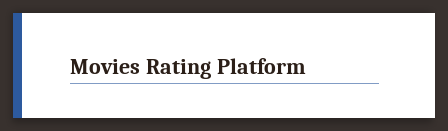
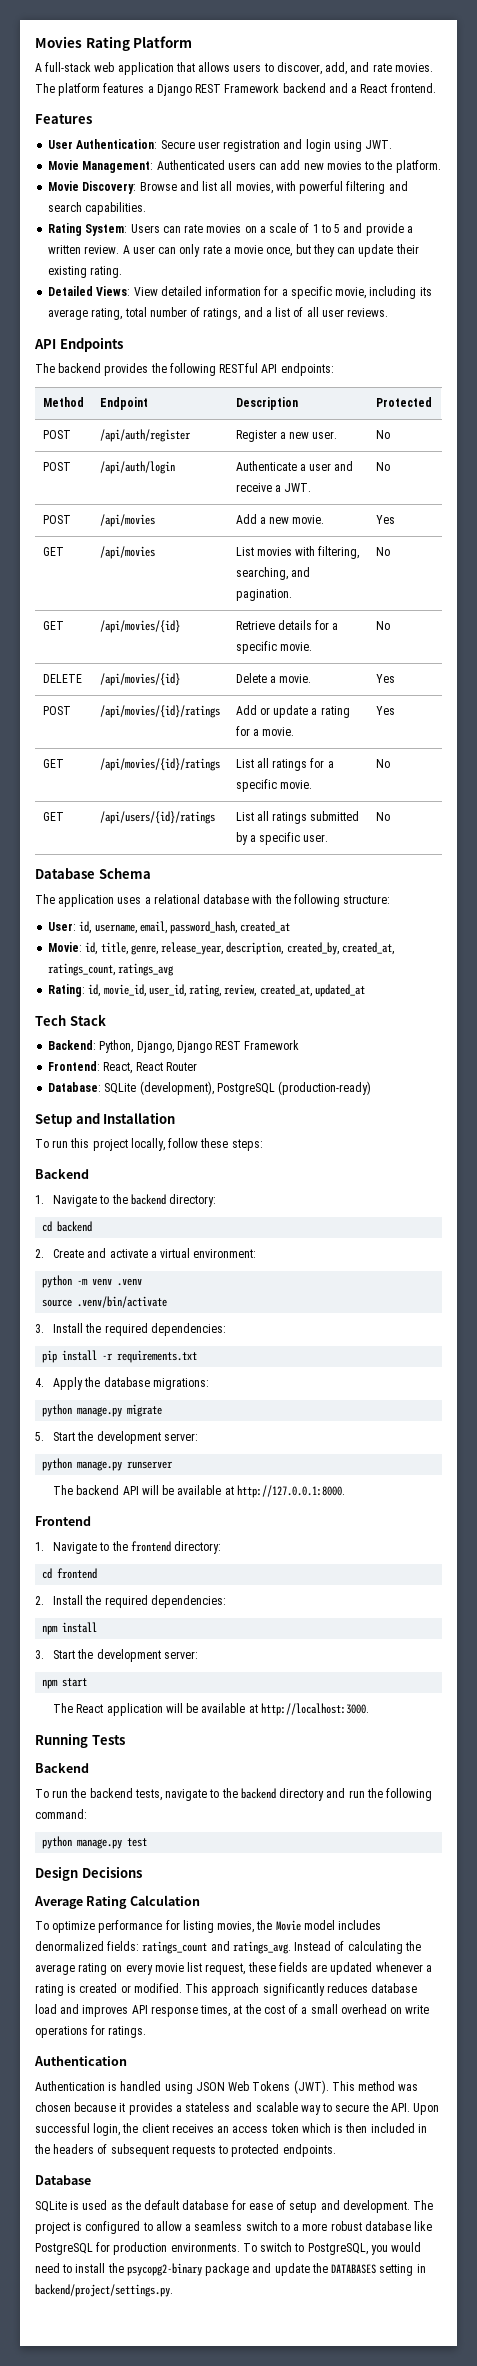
+ A full-stack web application that allows users to discover, add, and rate movies. The platform features a Django REST Framework backend and a React frontend.
+ Features
+ User Authentication: Secure user registration and login using JWT.
+ Movie Management: Authenticated users can add new movies to the platform.
+ Movie Discovery: Browse and list all movies, with powerful filtering and search capabilities.
+ Rating System: Users can rate movies on a scale of 1 to 5 and provide a written review. A user can only rate a movie once, but they can update their existing rating.
+ Detailed Views: View detailed information for a specific movie, including its average rating, total number of ratings, and a list of all user reviews.
+ API Endpoints
+ The backend provides the following RESTful API endpoints:
+ Method | Endpoint | Description | Protected
+ POST | /api/auth/register | Register a new user. | No
+ POST | /api/auth/login | Authenticate a user and receive a JWT. | No
+ POST | /api/movies | Add a new movie. | Yes
+ GET | /api/movies | List movies with filtering, searching, and pagination. | No
+ GET | /api/movies/{id} | Retrieve details for a specific movie. | No
+ DELETE | /api/movies/{id} | Delete a movie. | Yes
+ POST | /api/movies/{id}/ratings | Add or update a rating for a movie. | Yes
+ GET | /api/movies/{id}/ratings | List all ratings for a specific movie. | No
+ GET | /api/users/{id}/ratings | List all ratings submitted by a specific user. | No
+ Database Schema
+ The application uses a relational database with the following structure:
+ User: id, username, email, password_hash, created_at
+ Movie: id, title, genre, release_year, description, created_by, created_at, ratings_count, ratings_avg
+ Rating: id, movie_id, user_id, rating, review, created_at, updated_at
+ Tech Stack
+ Backend: Python, Django, Django REST Framework
+ Frontend: React, React Router
+ Database: SQLite (development), PostgreSQL (production-ready)
+ Setup and Installation
+ To run this project locally, follow these steps:
+ Backend
+ 1. Navigate to the backend directory:
+ cd backend
+ 2. Create and activate a virtual environment:
+ python -m venv .venv
+ source .venv/bin/activate
+ 3. Install the required dependencies:
+ pip install -r requirements.txt
+ 4. Apply the database migrations:
+ python manage.py migrate
+ 5. Start the development server:
+ python manage.py runserver
+ The backend API will be available at http://127.0.0.1:8000.
+ Frontend
+ 1. Navigate to the frontend directory:
+ cd frontend
+ 2. Install the required dependencies:
+ npm install
+ 3. Start the development server:
+ npm start
+ The React application will be available at http://localhost:3000.
+ Running Tests
+ Backend
+ To run the backend tests, navigate to the backend directory and run the following command:
+ python manage.py test
+ Design Decisions
+ Average Rating Calculation
+ To optimize performance for listing movies, the Movie model includes denormalized fields: ratings_count and ratings_avg. Instead of calculating the average rating on every movie list request, these fields are updated whenever a rating is created or modified. This approach significantly reduces database load and improves API response times, at the cost of a small overhead on write operations for ratings.
+ Authentication
+ Authentication is handled using JSON Web Tokens (JWT). This method was chosen because it provides a stateless and scalable way to secure the API. Upon successful login, the client receives an access token which is then included in the headers of subsequent requests to protected endpoints.
+ Database
+ SQLite is used as the default database for ease of setup and development. The project is configured to allow a seamless switch to a more robust database like PostgreSQL for production environments. To switch to PostgreSQL, you would need to install the psycopg2-binary package and update the DATABASES setting in backend/project/settings.py.

